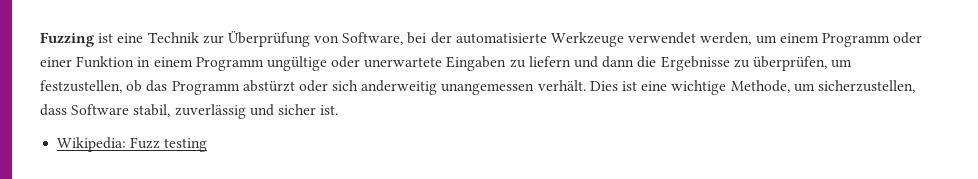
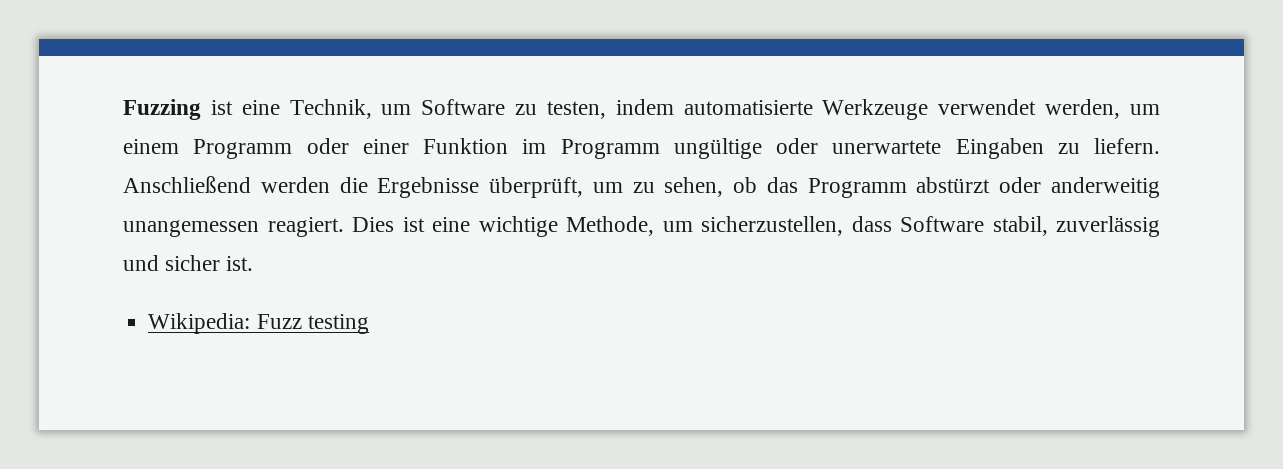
- Fuzzing ist eine Technik zur Überprüfung von Software, bei der automatisierte Werkzeuge verwendet werden, um einem Programm oder einer Funktion in einem Programm ungültige oder unerwartete Eingaben zu liefern und dann die Ergebnisse zu überprüfen, um festzustellen, ob das Programm abstürzt oder sich anderweitig unangemessen verhält.
+ Fuzzing ist eine Technik, um Software zu testen, indem automatisierte Werkzeuge verwendet werden, um einem Programm oder einer Funktion im Programm ungültige oder unerwartete Eingaben zu liefern. Anschließend werden die Ergebnisse überprüft, um zu sehen, ob das Programm abstürzt oder anderweitig unangemessen reagiert.

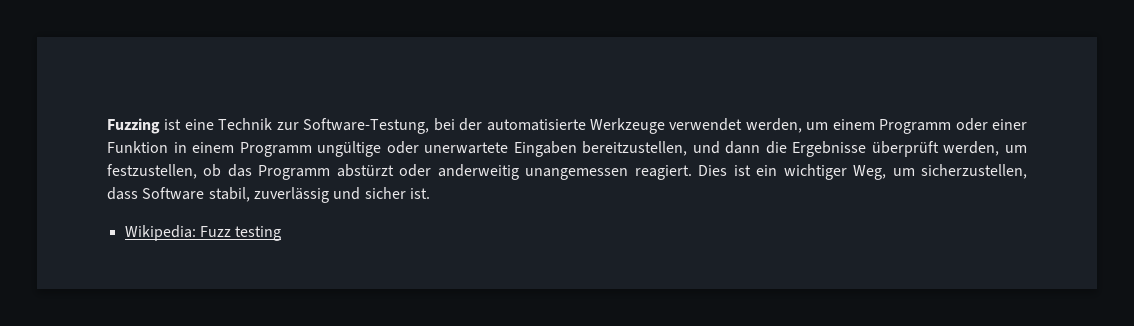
- Fuzzing ist eine Technik, um Software zu testen, indem automatisierte Werkzeuge verwendet werden, um einem Programm oder einer Funktion im Programm ungültige oder unerwartete Eingaben zu liefern. Anschließend werden die Ergebnisse überprüft, um zu sehen, ob das Programm abstürzt oder anderweitig unangemessen reagiert.
+ Fuzzing ist eine Technik zur Software-Testung, bei der automatisierte Werkzeuge verwendet werden, um einem Programm oder einer Funktion in einem Programm ungültige oder unerwartete Eingaben bereitzustellen, und dann die Ergebnisse überprüft werden, um festzustellen, ob das Programm abstürzt oder anderweitig unangemessen reagiert.
- Dies ist eine wichtige Methode, um sicherzustellen, dass Software stabil, zuverlässig und sicher ist.
+ Dies ist ein wichtiger Weg, um sicherzustellen, dass Software stabil, zuverlässig und sicher ist.

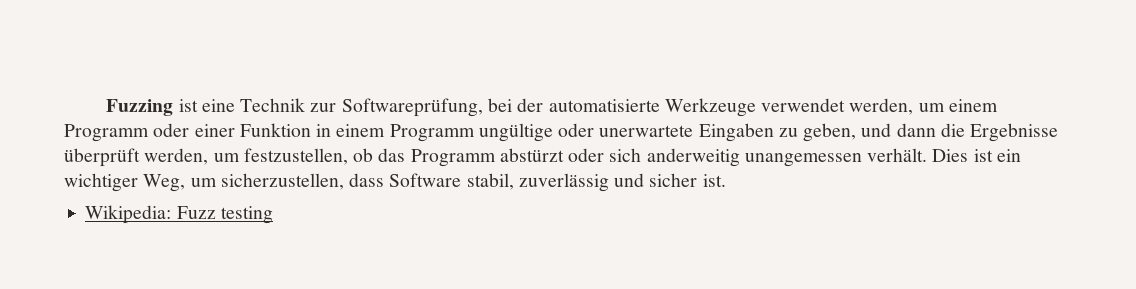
- Fuzzing ist eine Technik zur Software-Testung, bei der automatisierte Werkzeuge verwendet werden, um einem Programm oder einer Funktion in einem Programm ungültige oder unerwartete Eingaben bereitzustellen, und dann die Ergebnisse überprüft werden, um festzustellen, ob das Programm abstürzt oder anderweitig unangemessen reagiert.
+ Fuzzing ist eine Technik zur Softwareprüfung, bei der automatisierte Werkzeuge verwendet werden, um einem Programm oder einer Funktion in einem Programm ungültige oder unerwartete Eingaben zu geben, und dann die Ergebnisse überprüft werden, um festzustellen, ob das Programm abstürzt oder sich anderweitig unangemessen verhält.

